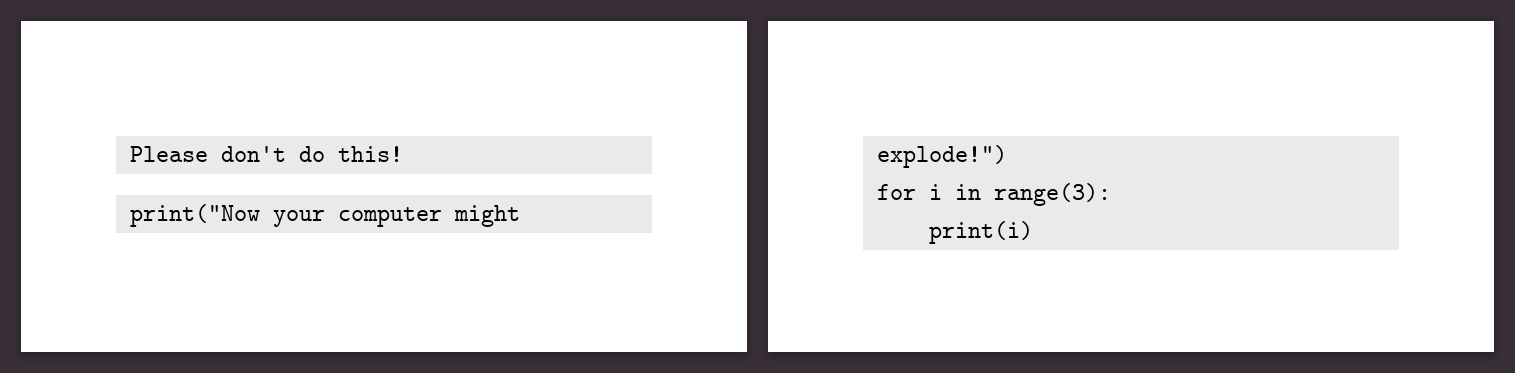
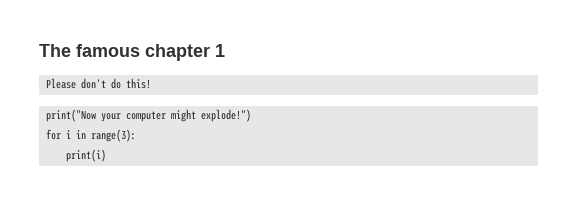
+ The famous chapter 1

